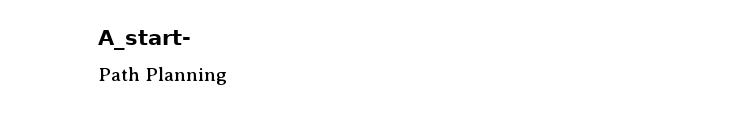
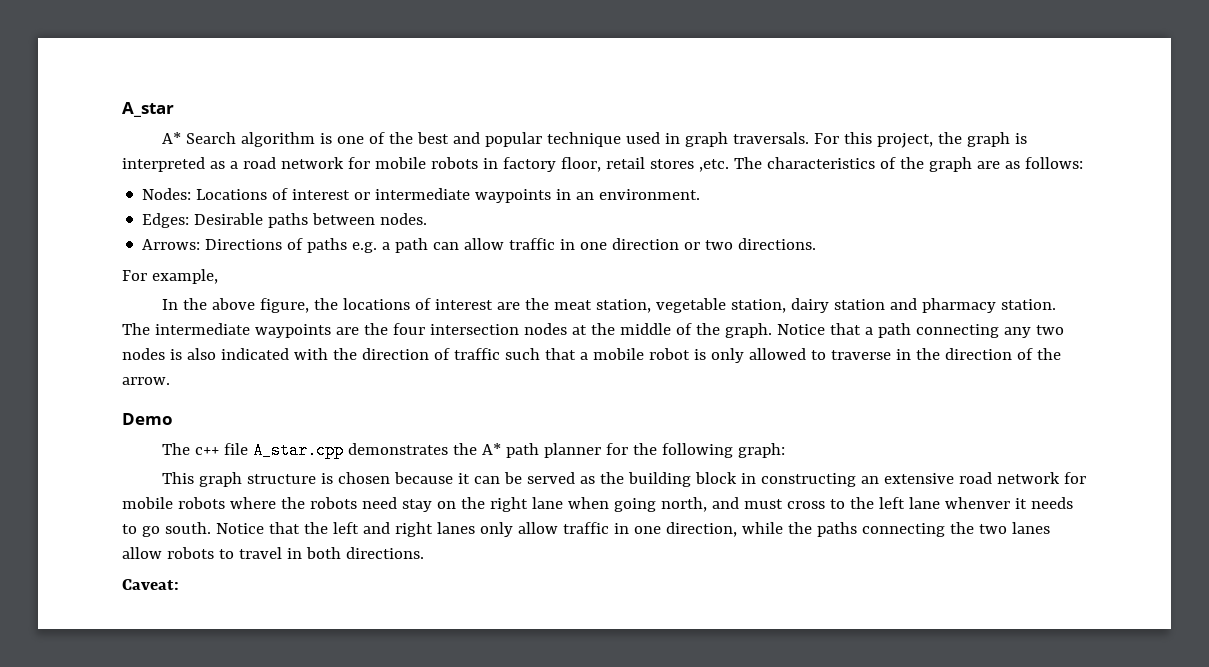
- A_start-
- Path Planning
+ A_star
+ A* Search algorithm is one of the best and popular technique used in graph traversals. For this project, the graph is interpreted as a road network for mobile robots in factory floor, retail stores ,etc. The characteristics of the graph are as follows:
+ Nodes: Locations of interest or intermediate waypoints in an environment.
+ Edges: Desirable paths between nodes.
+ Arrows: Directions of paths e.g. a path can allow traffic in one direction or two directions.
+ For example,
+ In the above figure, the locations of interest are the meat station, vegetable station, dairy station and pharmacy station. The intermediate waypoints are the four intersection nodes at the middle of the graph. Notice that a path connecting any two nodes is also indicated with the direction of traffic such that a mobile robot is only allowed to traverse in the direction of the arrow.
+ Demo
+ The c++ file A_star.cpp demonstrates the A* path planner for the following graph:
+ This graph structure is chosen because it can be served as the building block in constructing an extensive road network for mobile robots where the robots need stay on the right lane when going north, and must cross to the left lane whenver it needs to go south. Notice that the left and right lanes only allow traffic in one direction, while the paths connecting the two lanes allow robots to travel in both directions.
+ Caveat:

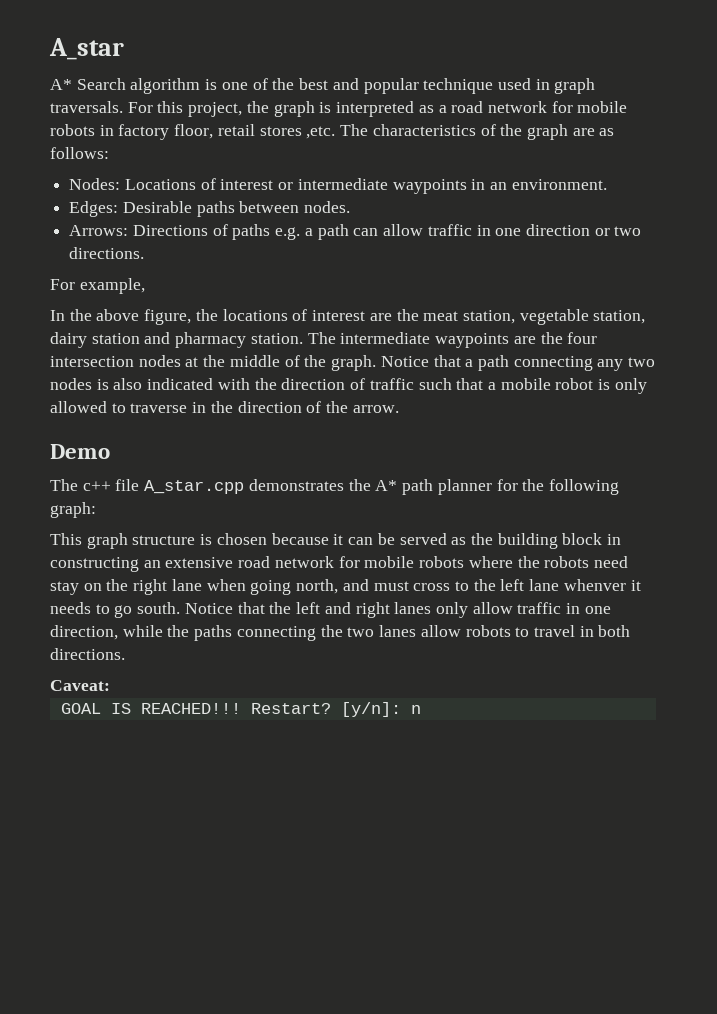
+ GOAL IS REACHED!!! Restart? [y/n]: n

